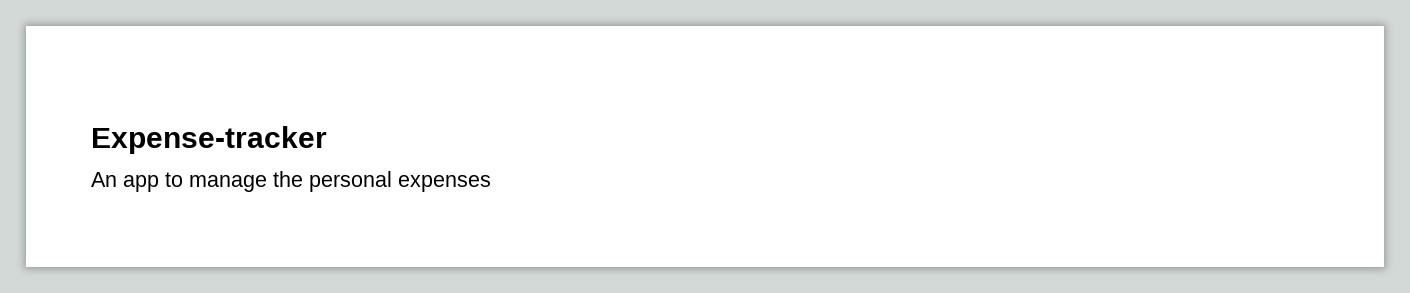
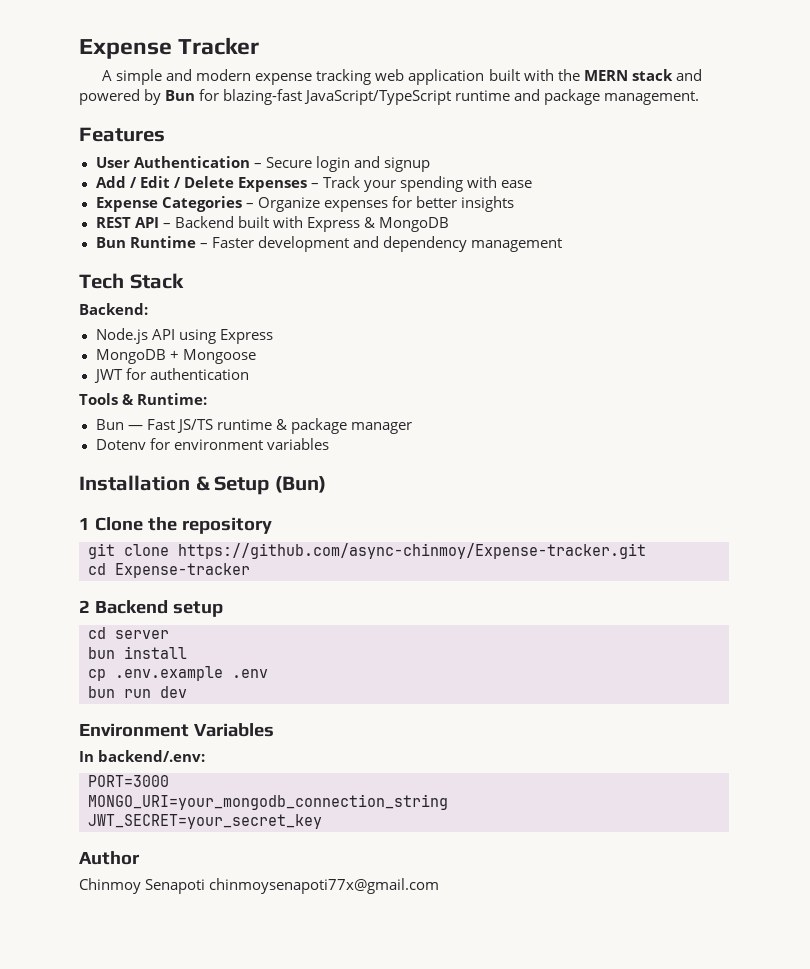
- Expense-tracker
- An app to manage the personal expenses
+ Expense Tracker
+ A simple and modern expense tracking web application built with the MERN stack and powered by Bun for blazing-fast JavaScript/TypeScript runtime and package management.
+ Features
+ User Authentication – Secure login and signup
+ Add / Edit / Delete Expenses – Track your spending with ease
+ Expense Categories – Organize expenses for better insights
+ REST API – Backend built with Express & MongoDB
+ Bun Runtime – Faster development and dependency management
+ Tech Stack
+ Backend:
+ Node.js API using Express
+ MongoDB + Mongoose
+ JWT for authentication
+ Tools & Runtime:
+ Bun — Fast JS/TS runtime & package manager
+ Dotenv for environment variables
+ Installation & Setup (Bun)
+ 1 Clone the repository
+ git clone https://github.com/async-chinmoy/Expense-tracker.git
+ cd Expense-tracker
+ 2 Backend setup
+ cd server
+ bun install
+ cp .env.example .env
+ bun run dev
+ Environment Variables
+ In backend/.env:
+ PORT=3000
+ MONGO_URI=your_mongodb_connection_string
+ JWT_SECRET=your_secret_key
+ Author
+ Chinmoy Senapoti chinmoysenapoti77x@gmail.com

